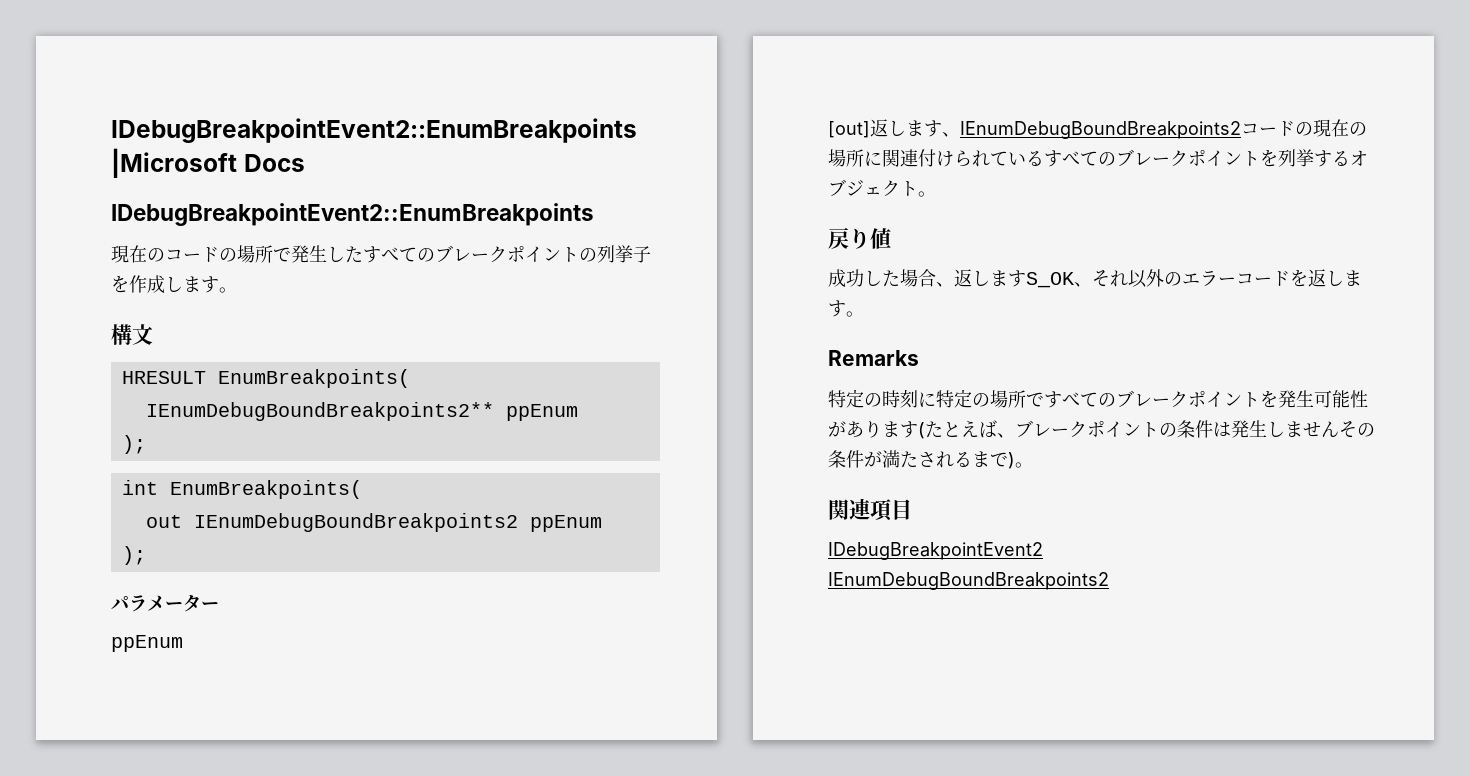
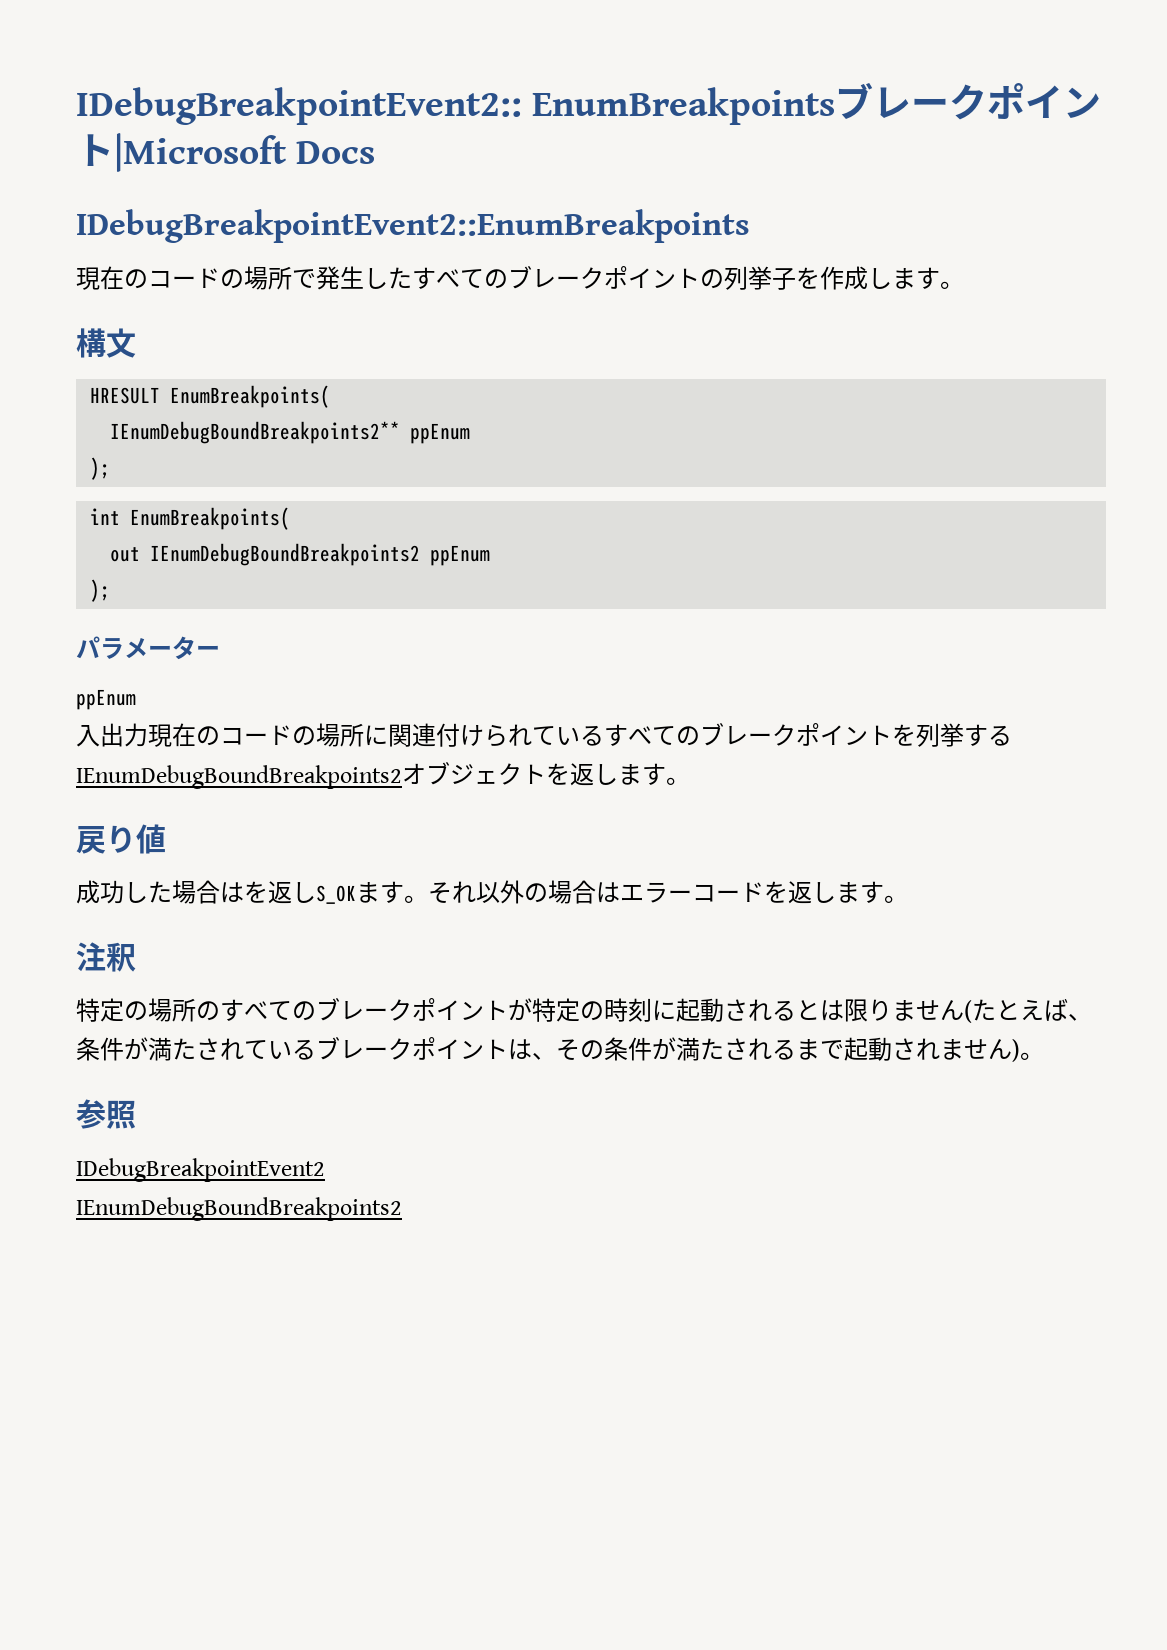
- IDebugBreakpointEvent2::EnumBreakpoints |Microsoft Docs
+ IDebugBreakpointEvent2:: EnumBreakpointsブレークポイント|Microsoft Docs
- [out]返します、IEnumDebugBoundBreakpoints2コードの現在の場所に関連付けられているすべてのブレークポイントを列挙するオブジェクト。
+ 入出力現在のコードの場所に関連付けられているすべてのブレークポイントを列挙するIEnumDebugBoundBreakpoints2オブジェクトを返します。
- 成功した場合、返しますS_OK、それ以外のエラーコードを返します。
+ 成功した場合はを返しS_OKます。それ以外の場合はエラーコードを返します。
- Remarks
- 特定の時刻に特定の場所ですべてのブレークポイントを発生可能性があります(たとえば、ブレークポイントの条件は発生しませんその条件が満たされるまで)。
+ 注釈
+ 特定の場所のすべてのブレークポイントが特定の時刻に起動されるとは限りません(たとえば、条件が満たされているブレークポイントは、その条件が満たされるまで起動されません)。
- 関連項目
+ 参照

